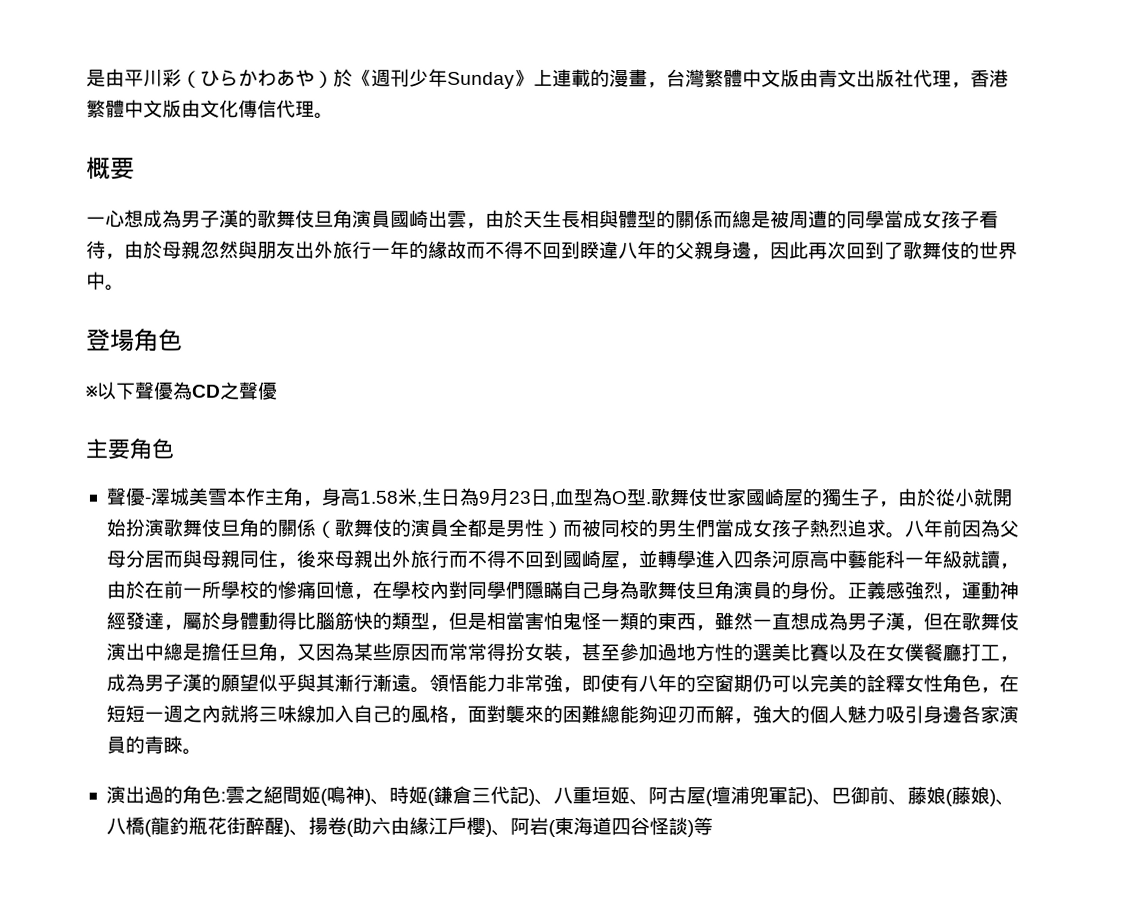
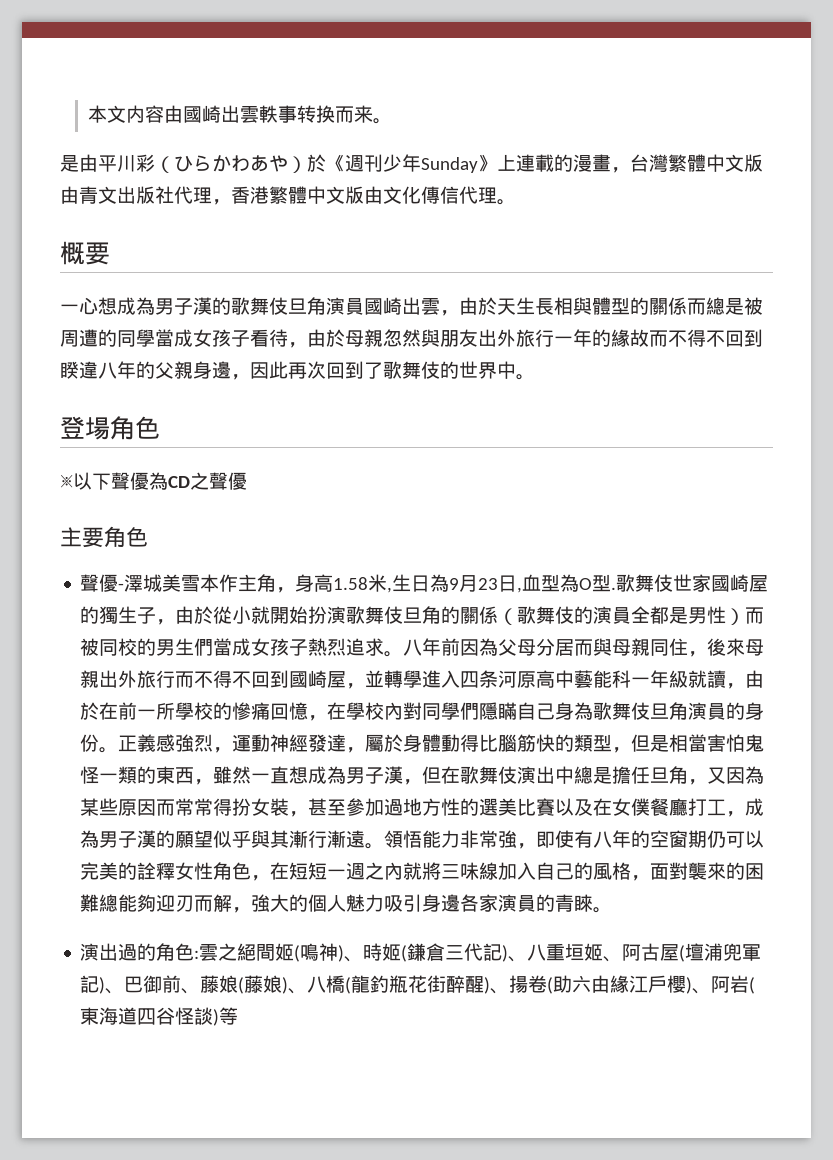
+ 本文内容由國崎出雲軼事转换而来。

